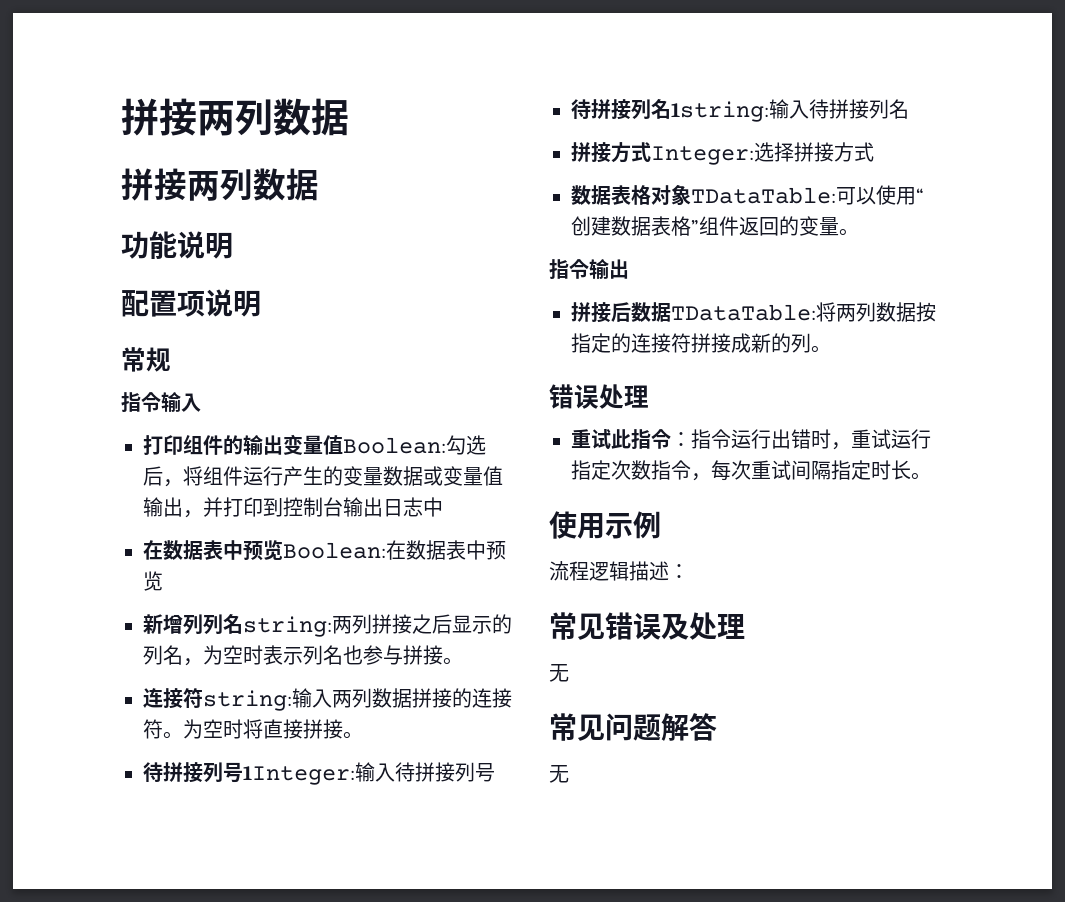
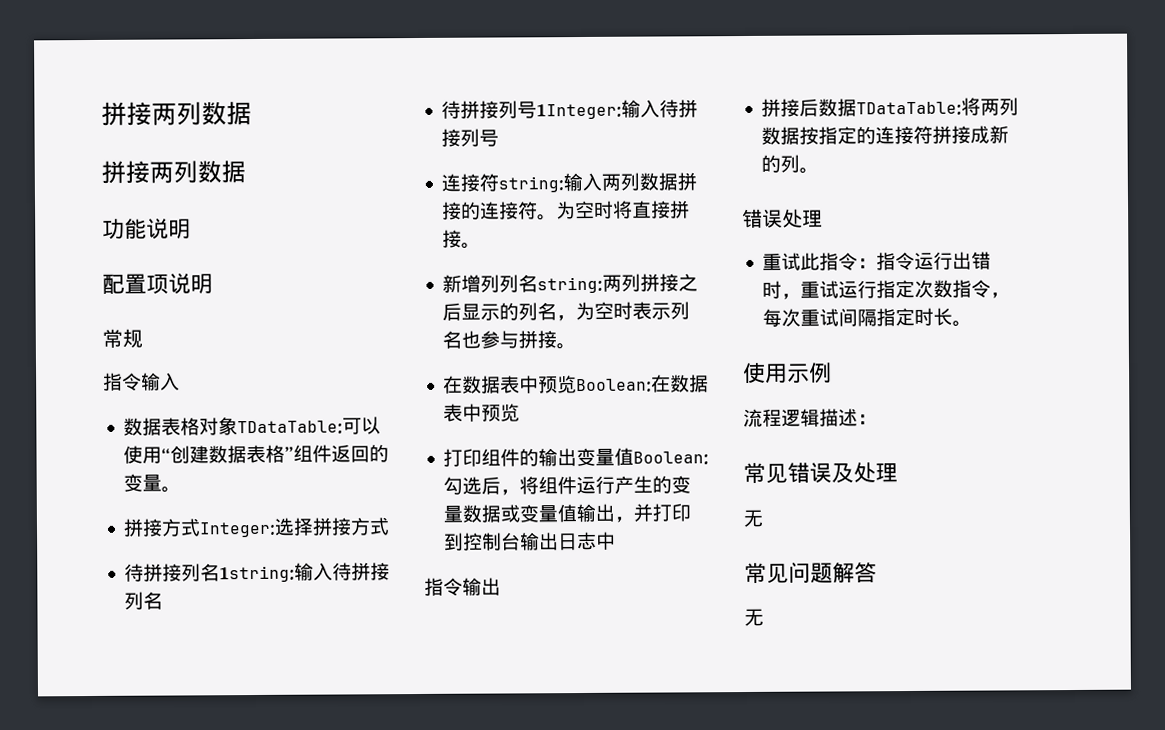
+ 数据表格对象TDataTable:可以使用“创建数据表格”组件返回的变量。
+ 拼接方式Integer:选择拼接方式
+ 待拼接列名1string:输入待拼接列名
+ 待拼接列号1Integer:输入待拼接列号
+ 连接符string:输入两列数据拼接的连接符。为空时将直接拼接。
+ 新增列列名string:两列拼接之后显示的列名，为空时表示列名也参与拼接。
+ 在数据表中预览Boolean:在数据表中预览
- 在数据表中预览Boolean:在数据表中预览
- 新增列列名string:两列拼接之后显示的列名，为空时表示列名也参与拼接。
- 连接符string:输入两列数据拼接的连接符。为空时将直接拼接。
- 待拼接列号1Integer:输入待拼接列号
- 待拼接列名1string:输入待拼接列名
- 拼接方式Integer:选择拼接方式
- 数据表格对象TDataTable:可以使用“创建数据表格”组件返回的变量。

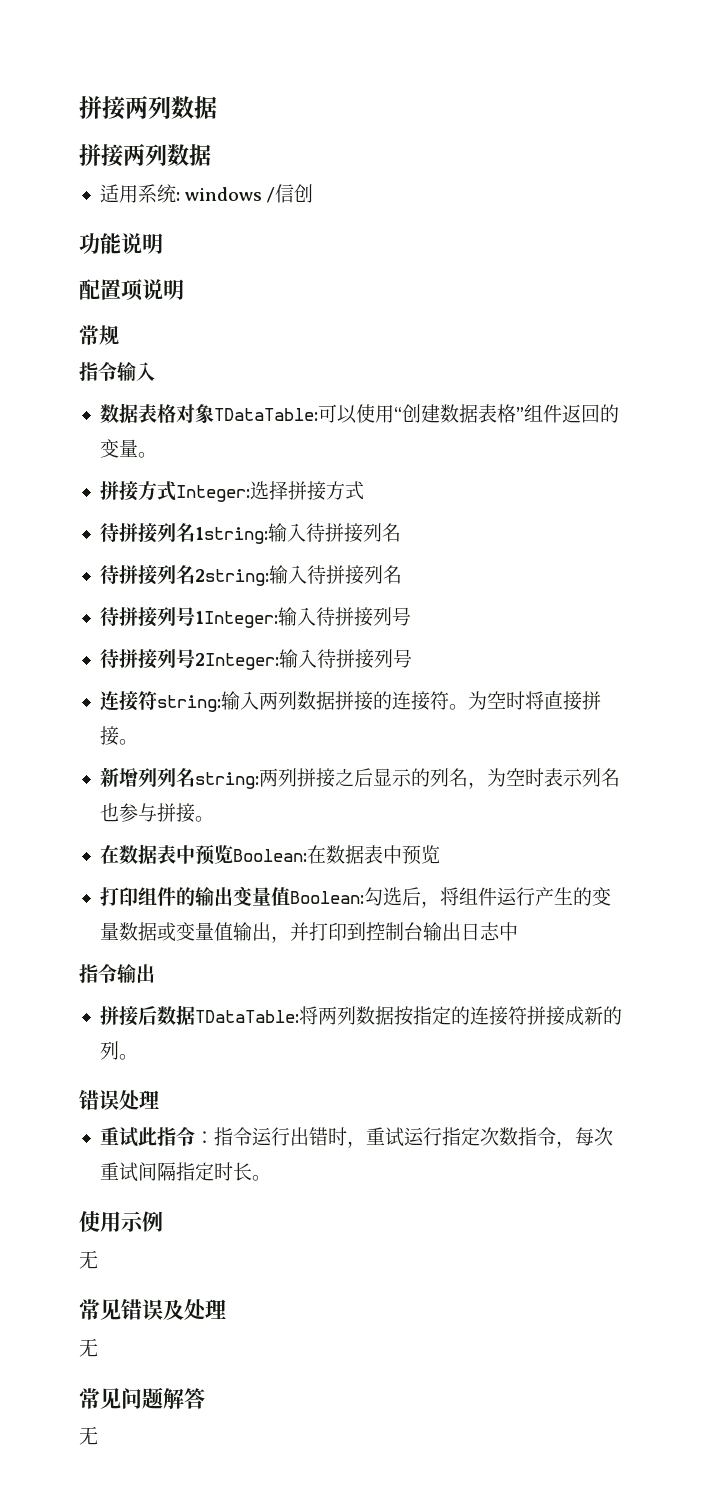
+ 适用系统: windows /信创
+ 待拼接列名2string:输入待拼接列名
+ 待拼接列号2Integer:输入待拼接列号
  使用示例
- 流程逻辑描述：
+ 无

